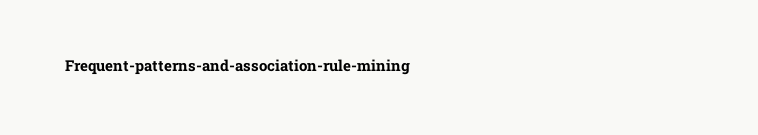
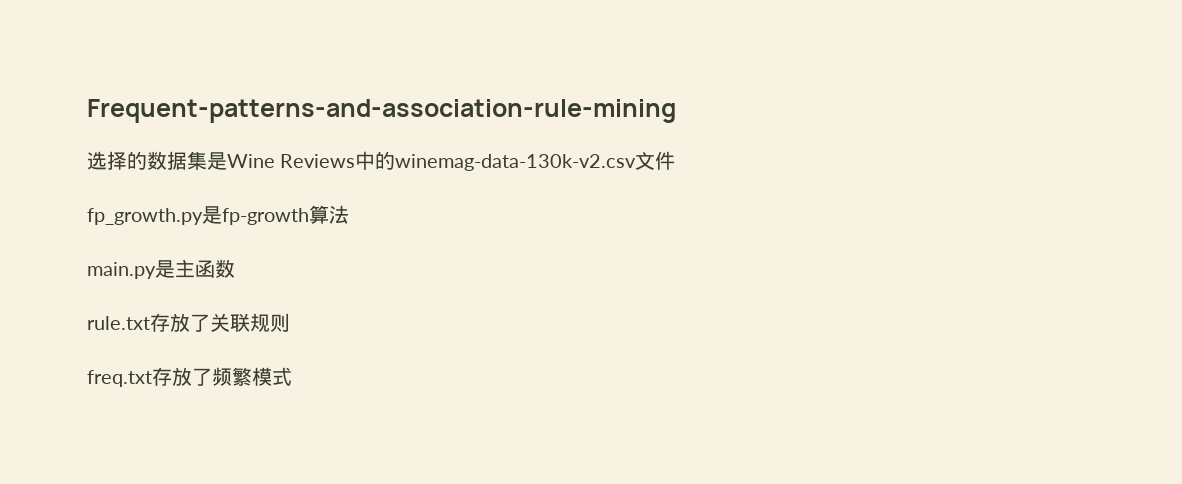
+ 选择的数据集是Wine Reviews中的winemag-data-130k-v2.csv文件
+ fp_growth.py是fp-growth算法
+ main.py是主函数
+ rule.txt存放了关联规则
+ freq.txt存放了频繁模式

